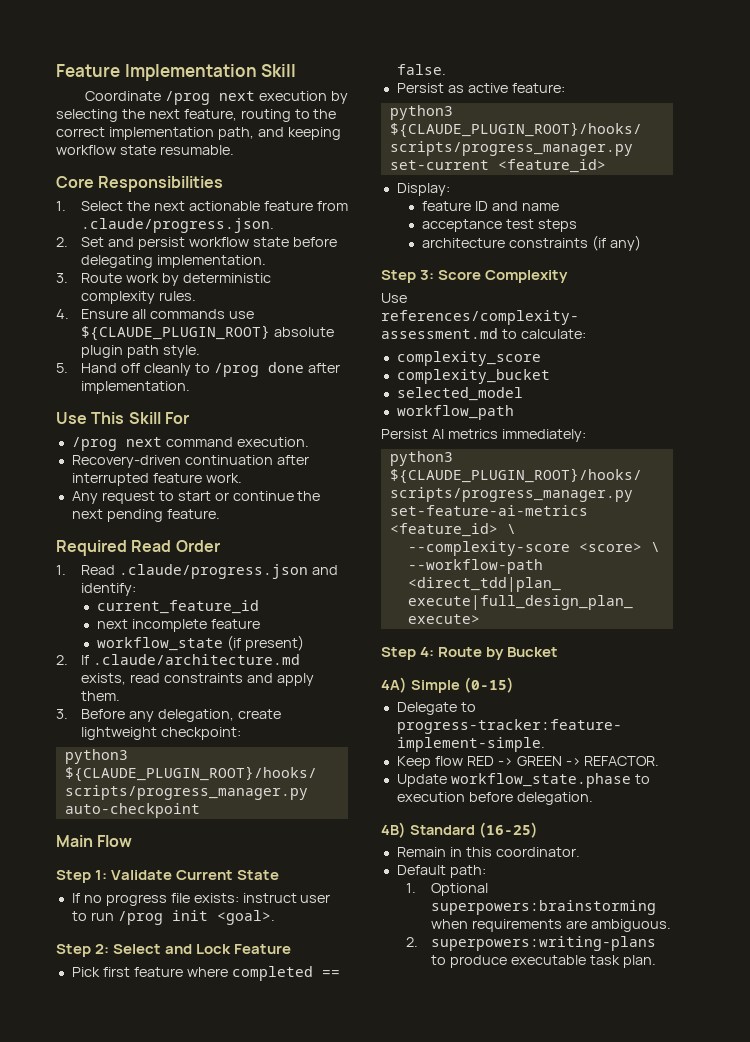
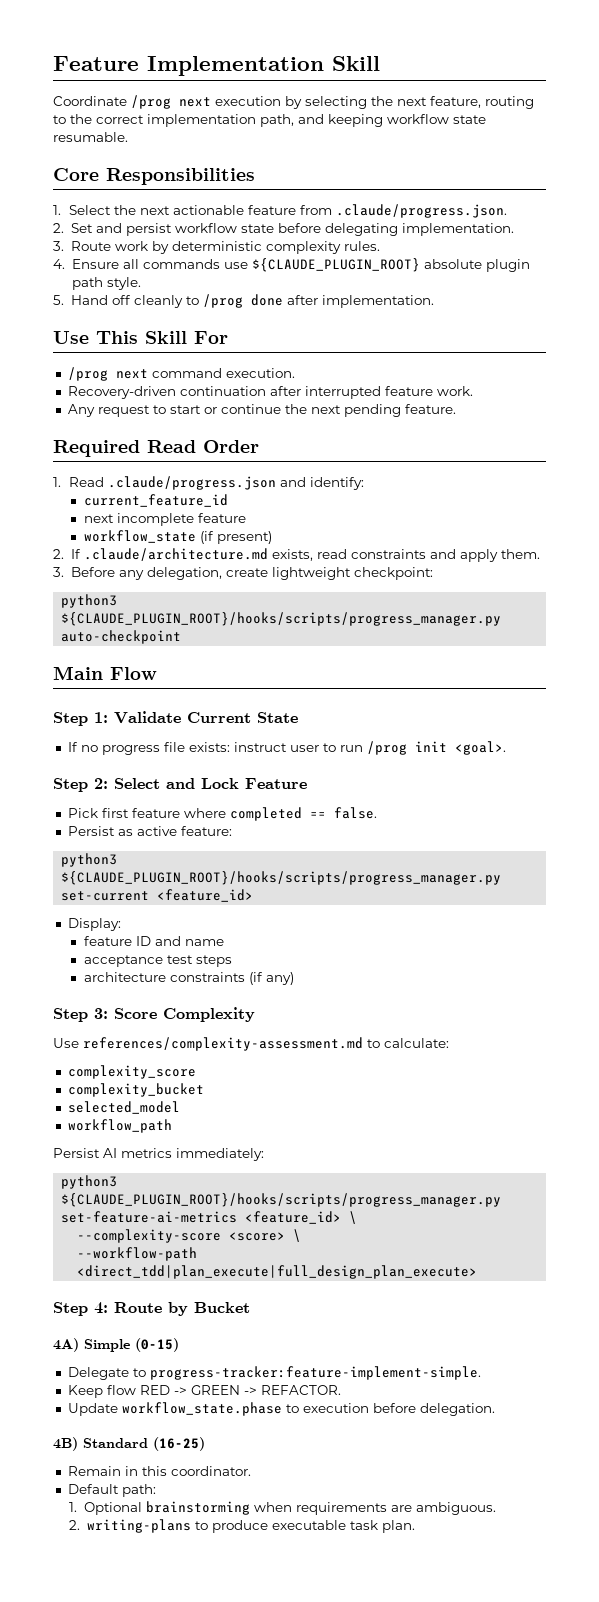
- 1. Optional superpowers:brainstorming when requirements are ambiguous.
+ 1. Optional brainstorming when requirements are ambiguous.
- 2. superpowers:writing-plans to produce executable task plan.
+ 2. writing-plans to produce executable task plan.

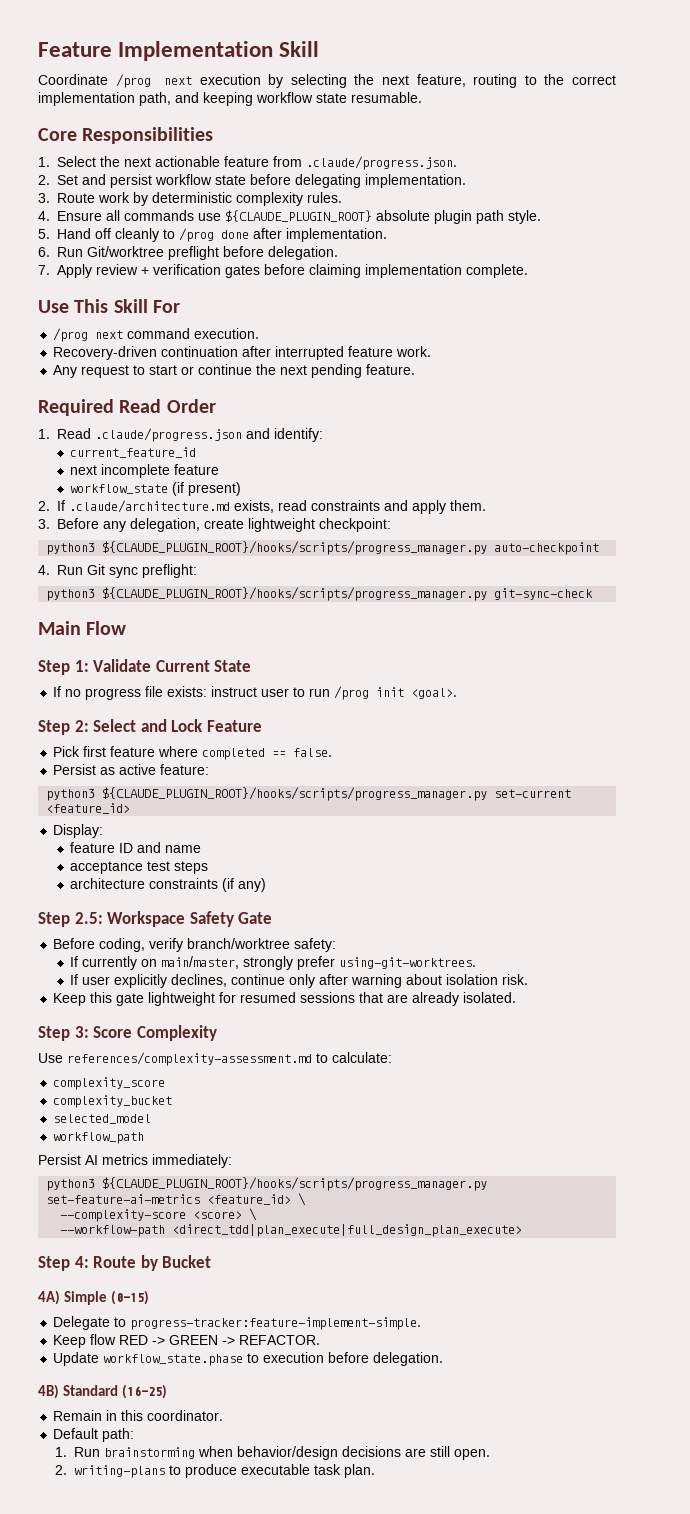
+ 6. Run Git/worktree preflight before delegation.
+ 7. Apply review + verification gates before claiming implementation complete.
+ 4. Run Git sync preflight:
+ python3 ${CLAUDE_PLUGIN_ROOT}/hooks/scripts/progress_manager.py git-sync-check
+ Step 2.5: Workspace Safety Gate
+ Before coding, verify branch/worktree safety:
+ If currently on main/master, strongly prefer using-git-worktrees.
+ If user explicitly declines, continue only after warning about isolation risk.
+ Keep this gate lightweight for resumed sessions that are already isolated.
- 1. Optional brainstorming when requirements are ambiguous.
+ 1. Run brainstorming when behavior/design decisions are still open.

